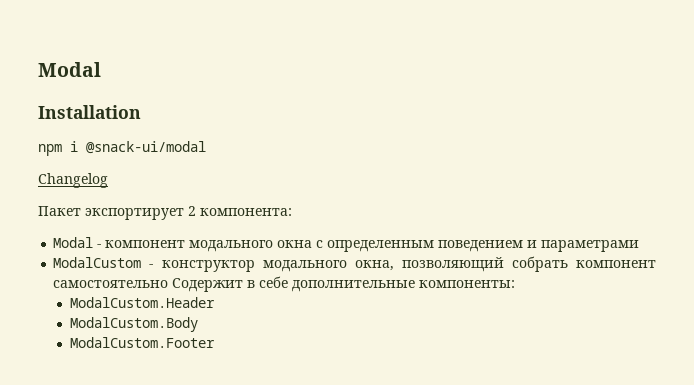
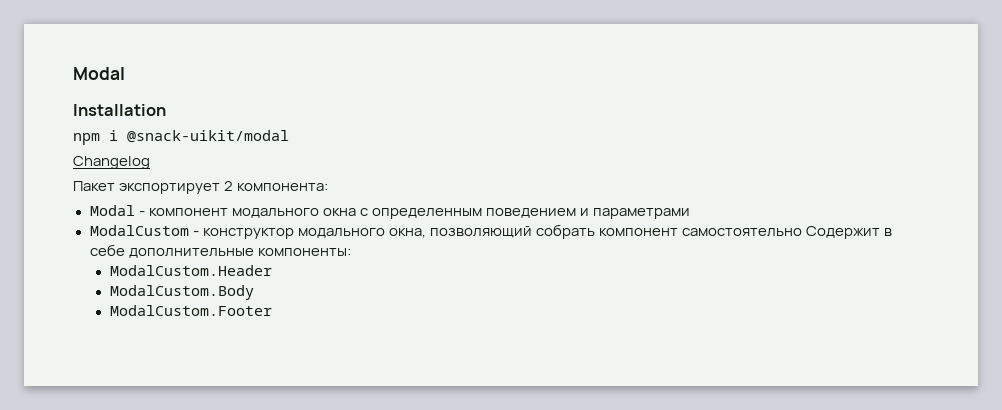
- npm i @snack-ui/modal
+ npm i @snack-uikit/modal

